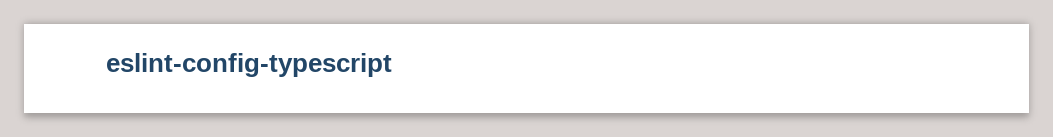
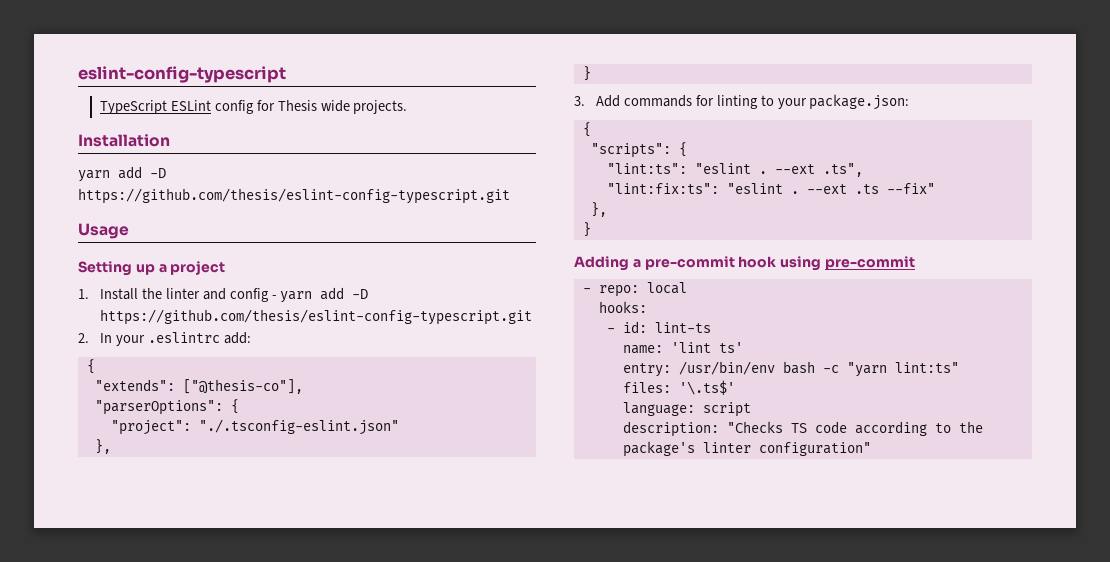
+ TypeScript ESLint config for Thesis wide projects.
+ Installation
+ yarn add -D https://github.com/thesis/eslint-config-typescript.git
+ Usage
+ Setting up a project
+ 1. Install the linter and config - yarn add -D https://github.com/thesis/eslint-config-typescript.git
+ 2. In your .eslintrc add:
+ {
+ "extends": ["@thesis-co"],
+ "parserOptions": {
+ "project": "./.tsconfig-eslint.json"
+ },
+ }
+ 3. Add commands for linting to your package.json:
+ {
+ "scripts": {
+ "lint:ts": "eslint . --ext .ts",
+ "lint:fix:ts": "eslint . --ext .ts --fix"
+ },
+ }
+ Adding a pre-commit hook using pre-commit
+ - repo: local
+ hooks:
+ - id: lint-ts
+ name: 'lint ts'
+ entry: /usr/bin/env bash -c "yarn lint:ts"
+ files: '\.ts$'
+ language: script
+ description: "Checks TS code according to the package's linter configuration"

